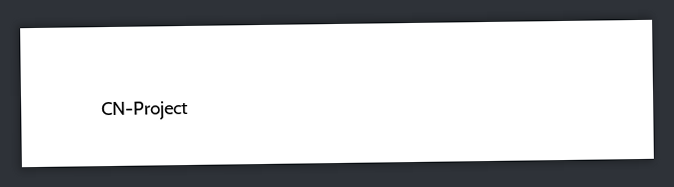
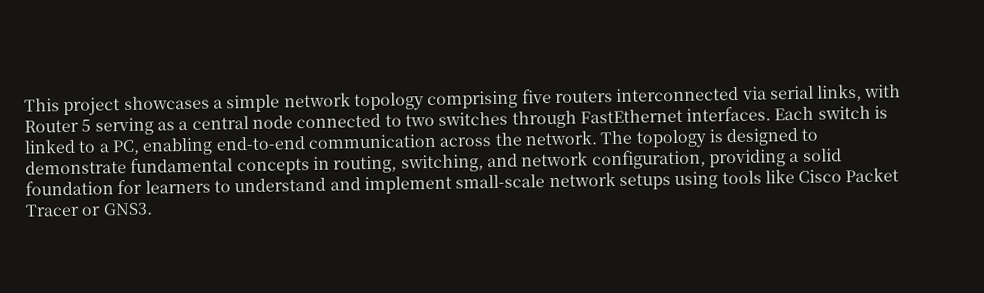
- CN-Project
+ This project showcases a simple network topology comprising five routers interconnected via serial links, with Router 5 serving as a central node connected to two switches through FastEthernet interfaces. Each switch is linked to a PC, enabling end-to-end communication across the network. The topology is designed to demonstrate fundamental concepts in routing, switching, and network configuration, providing a solid foundation for learners to understand and implement small-scale network setups using tools like Cisco Packet Tracer or GNS3.

